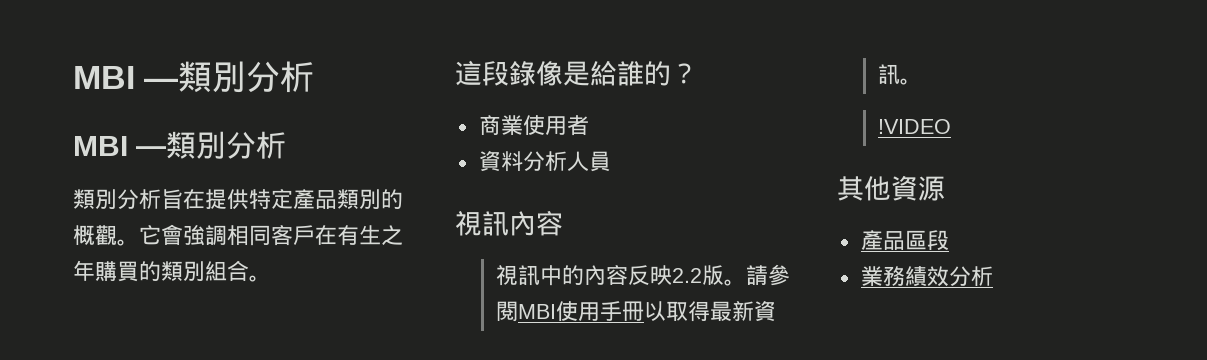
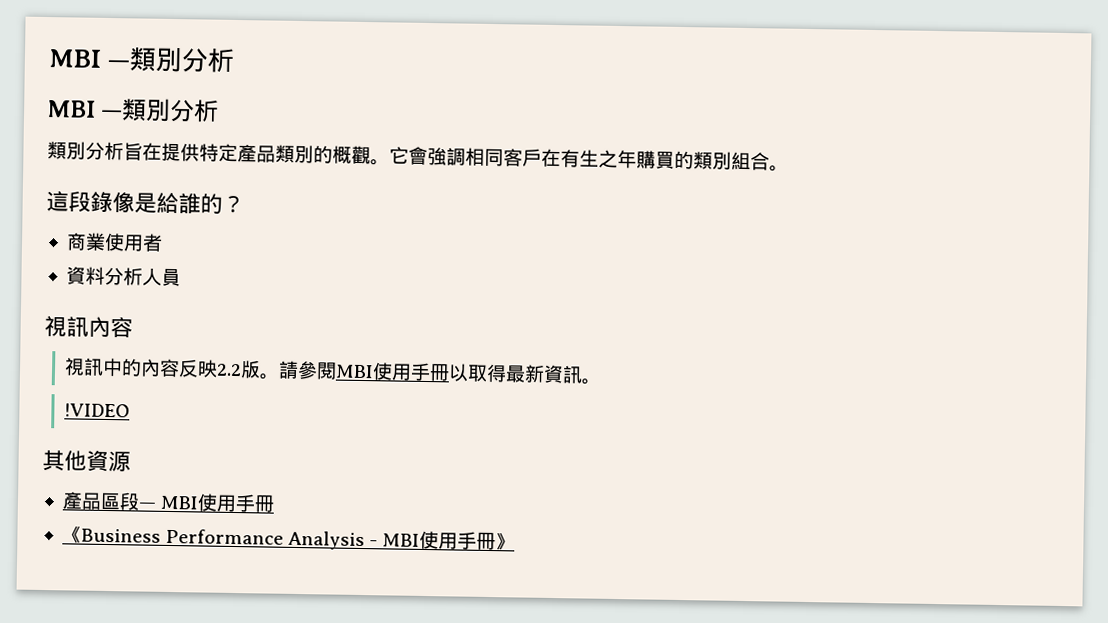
- 產品區段
- 業務績效分析
+ 產品區段— MBI使用手冊
+ 《Business Performance Analysis - MBI使用手冊》

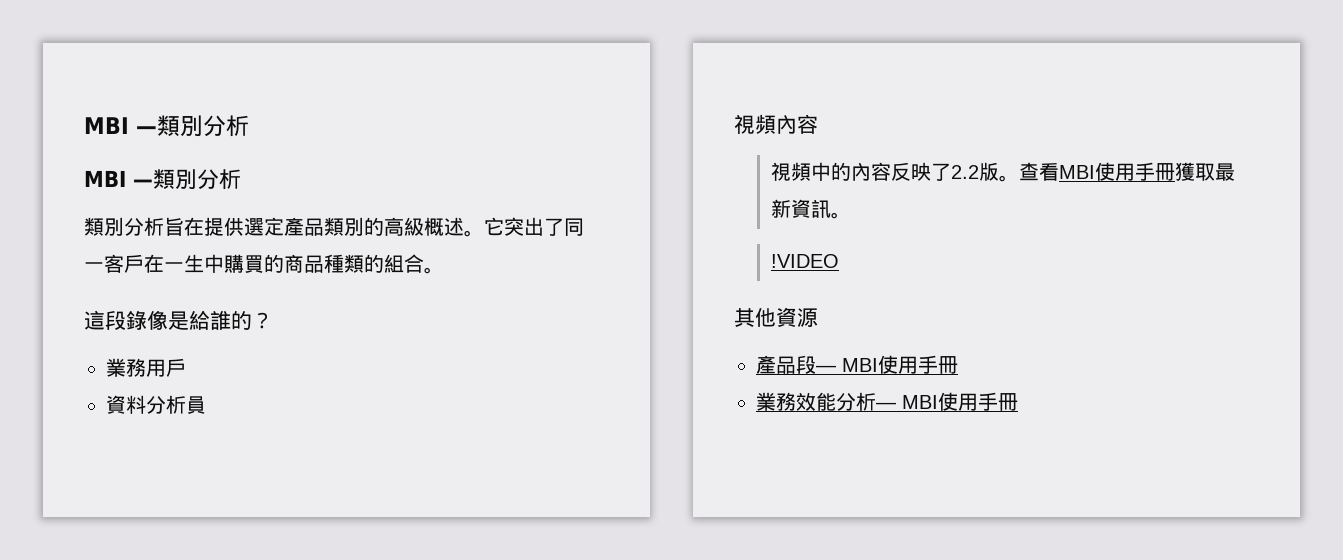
- 類別分析旨在提供特定產品類別的概觀。它會強調相同客戶在有生之年購買的類別組合。
+ 類別分析旨在提供選定產品類別的高級概述。它突出了同一客戶在一生中購買的商品種類的組合。
- 商業使用者
+ 業務用戶
- 資料分析人員
+ 資料分析員
- 視訊內容
+ 視頻內容
- 視訊中的內容反映2.2版。
+ 視頻中的內容反映了2.2版。
- 請參閱MBI使用手冊以取得最新資訊。
+ 查看MBI使用手冊獲取最新資訊。
- 產品區段— MBI使用手冊
+ 產品段— MBI使用手冊
- 《Business Performance Analysis - MBI使用手冊》
+ 業務效能分析— MBI使用手冊

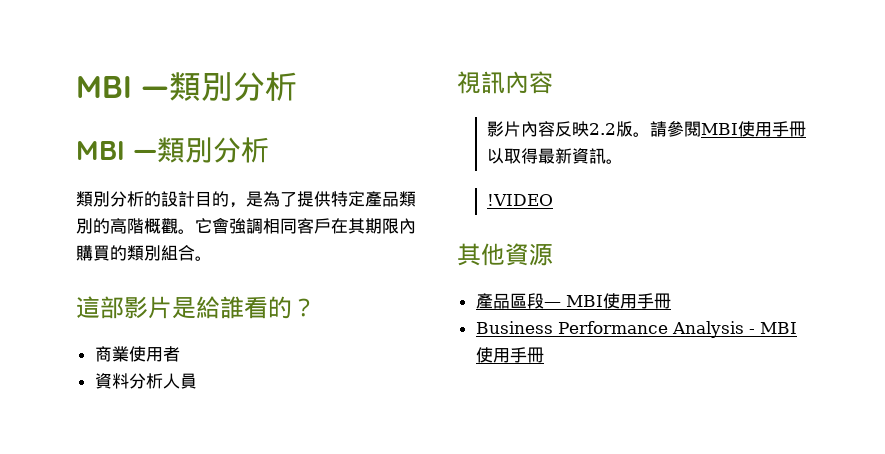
- 類別分析旨在提供選定產品類別的高級概述。它突出了同一客戶在一生中購買的商品種類的組合。
+ 類別分析的設計目的，是為了提供特定產品類別的高階概觀。它會強調相同客戶在其期限內購買的類別組合。
- 這段錄像是給誰的？
+ 這部影片是給誰看的？
- 業務用戶
+ 商業使用者
- 資料分析員
+ 資料分析人員
- 視頻內容
+ 視訊內容
- 視頻中的內容反映了2.2版。
+ 影片內容反映2.2版。
- 查看MBI使用手冊獲取最新資訊。
+ 請參閱MBI使用手冊以取得最新資訊。
- 產品段— MBI使用手冊
+ 產品區段— MBI使用手冊
- 業務效能分析— MBI使用手冊
+ Business Performance Analysis - MBI使用手冊

